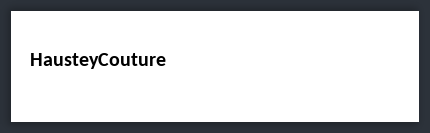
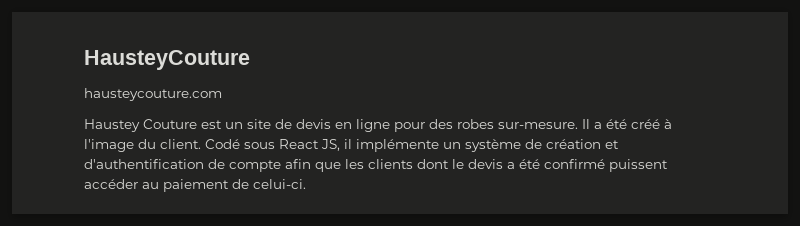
+ hausteycouture.com
+ Haustey Couture est un site de devis en ligne pour des robes sur-mesure. Il a été créé à l'image du client. Codé sous React JS, il implémente un système de création et d'authentification de compte afin que les clients dont le devis a été confirmé puissent accéder au paiement de celui-ci.

